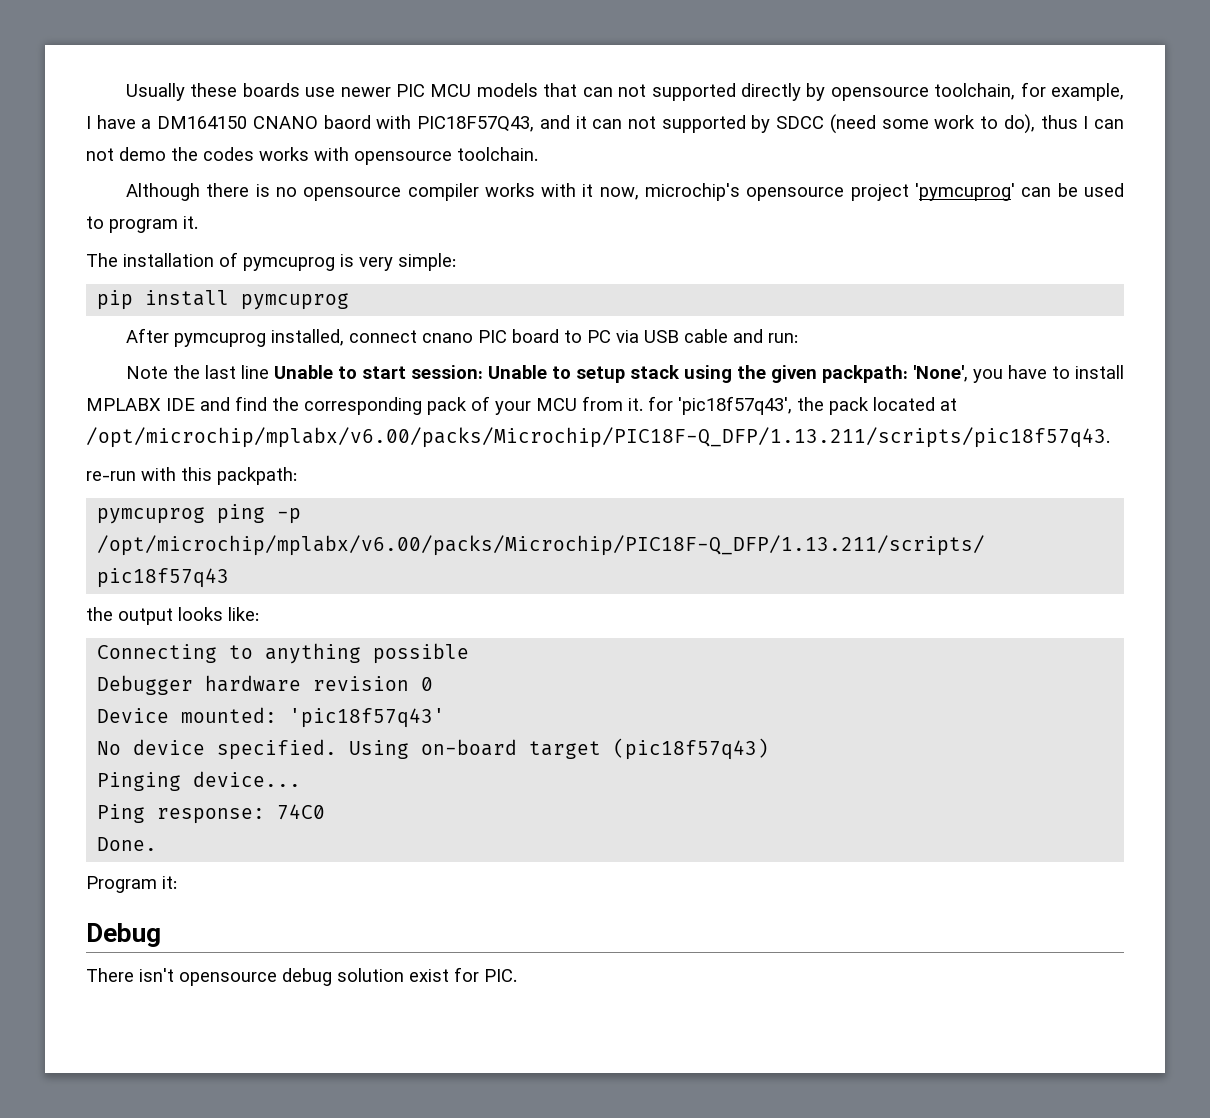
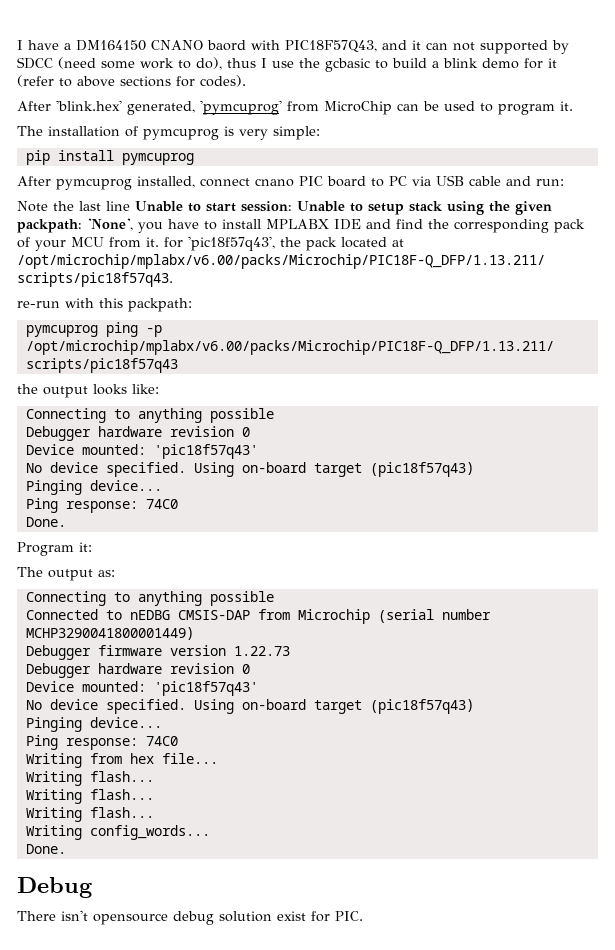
- Usually these boards use newer PIC MCU models that can not supported directly by opensource toolchain, for example, I have a DM164150 CNANO baord with PIC18F57Q43, and it can not supported by SDCC (need some work to do), thus I can not demo the codes works with opensource toolchain.
- Although there is no opensource compiler works with it now, microchip's opensource project 'pymcuprog' can be used to program it.
+ I have a DM164150 CNANO baord with PIC18F57Q43, and it can not supported by SDCC (need some work to do), thus I use the gcbasic to build a blink demo for it (refer to above sections for codes).
+ After 'blink.hex' generated, 'pymcuprog' from MicroChip can be used to program it.
+ The output as:
+ Connecting to anything possible
+ Connected to nEDBG CMSIS-DAP from Microchip (serial number MCHP3290041800001449)
+ Debugger firmware version 1.22.73
+ Debugger hardware revision 0
+ Device mounted: 'pic18f57q43'
+ No device specified. Using on-board target (pic18f57q43)
+ Pinging device...
+ Ping response: 74C0
+ Writing from hex file...
+ Writing flash...
+ Writing flash...
+ Writing flash...
+ Writing config_words...
+ Done.

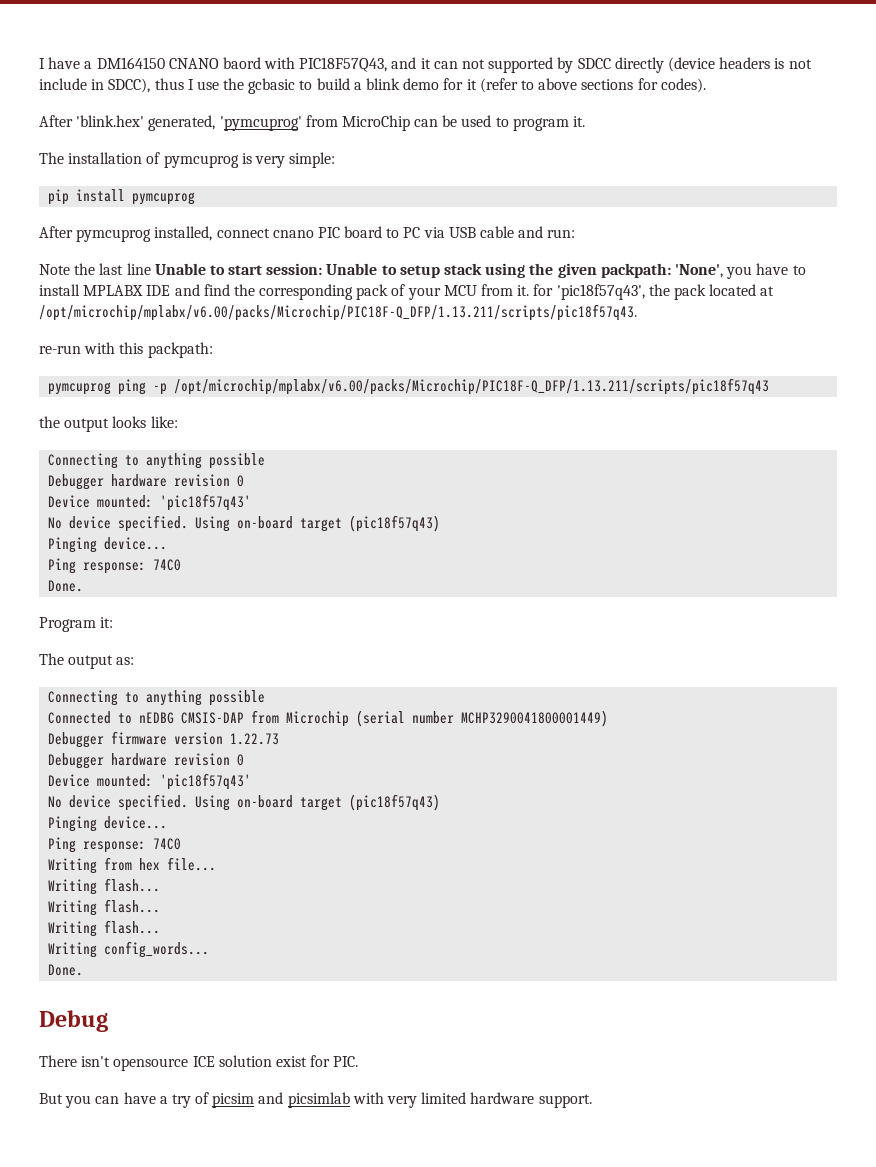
- I have a DM164150 CNANO baord with PIC18F57Q43, and it can not supported by SDCC (need some work to do), thus I use the gcbasic to build a blink demo for it (refer to above sections for codes).
+ I have a DM164150 CNANO baord with PIC18F57Q43, and it can not supported by SDCC directly (device headers is not include in SDCC), thus I use the gcbasic to build a blink demo for it (refer to above sections for codes).
- There isn't opensource debug solution exist for PIC.
+ There isn't opensource ICE solution exist for PIC.
+ But you can have a try of picsim and picsimlab with very limited hardware support.

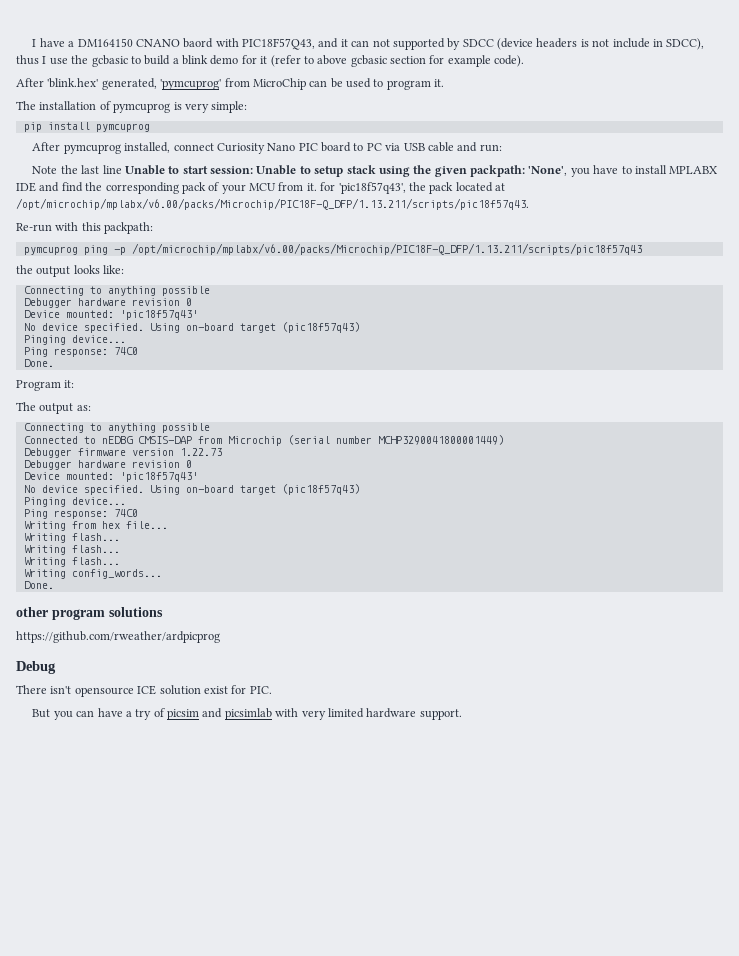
- I have a DM164150 CNANO baord with PIC18F57Q43, and it can not supported by SDCC directly (device headers is not include in SDCC), thus I use the gcbasic to build a blink demo for it (refer to above sections for codes).
+ I have a DM164150 CNANO baord with PIC18F57Q43, and it can not supported by SDCC (device headers is not include in SDCC), thus I use the gcbasic to build a blink demo for it (refer to above gcbasic section for example code).
- After pymcuprog installed, connect cnano PIC board to PC via USB cable and run:
+ After pymcuprog installed, connect Curiosity Nano PIC board to PC via USB cable and run:
- re-run with this packpath:
+ Re-run with this packpath:
+ other program solutions
+ https://github.com/rweather/ardpicprog

